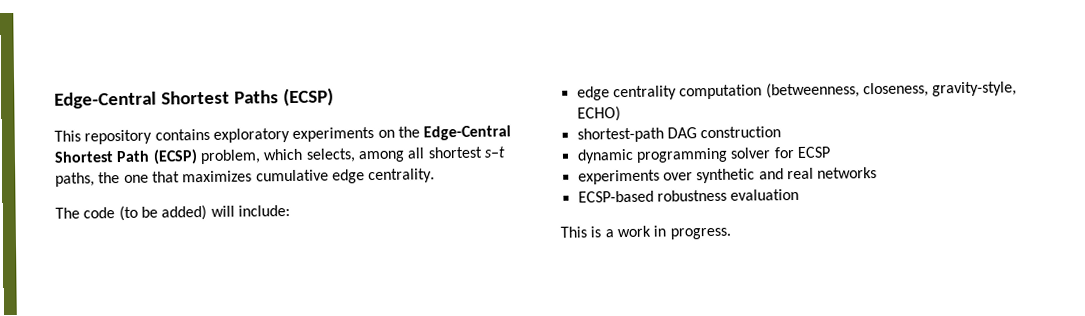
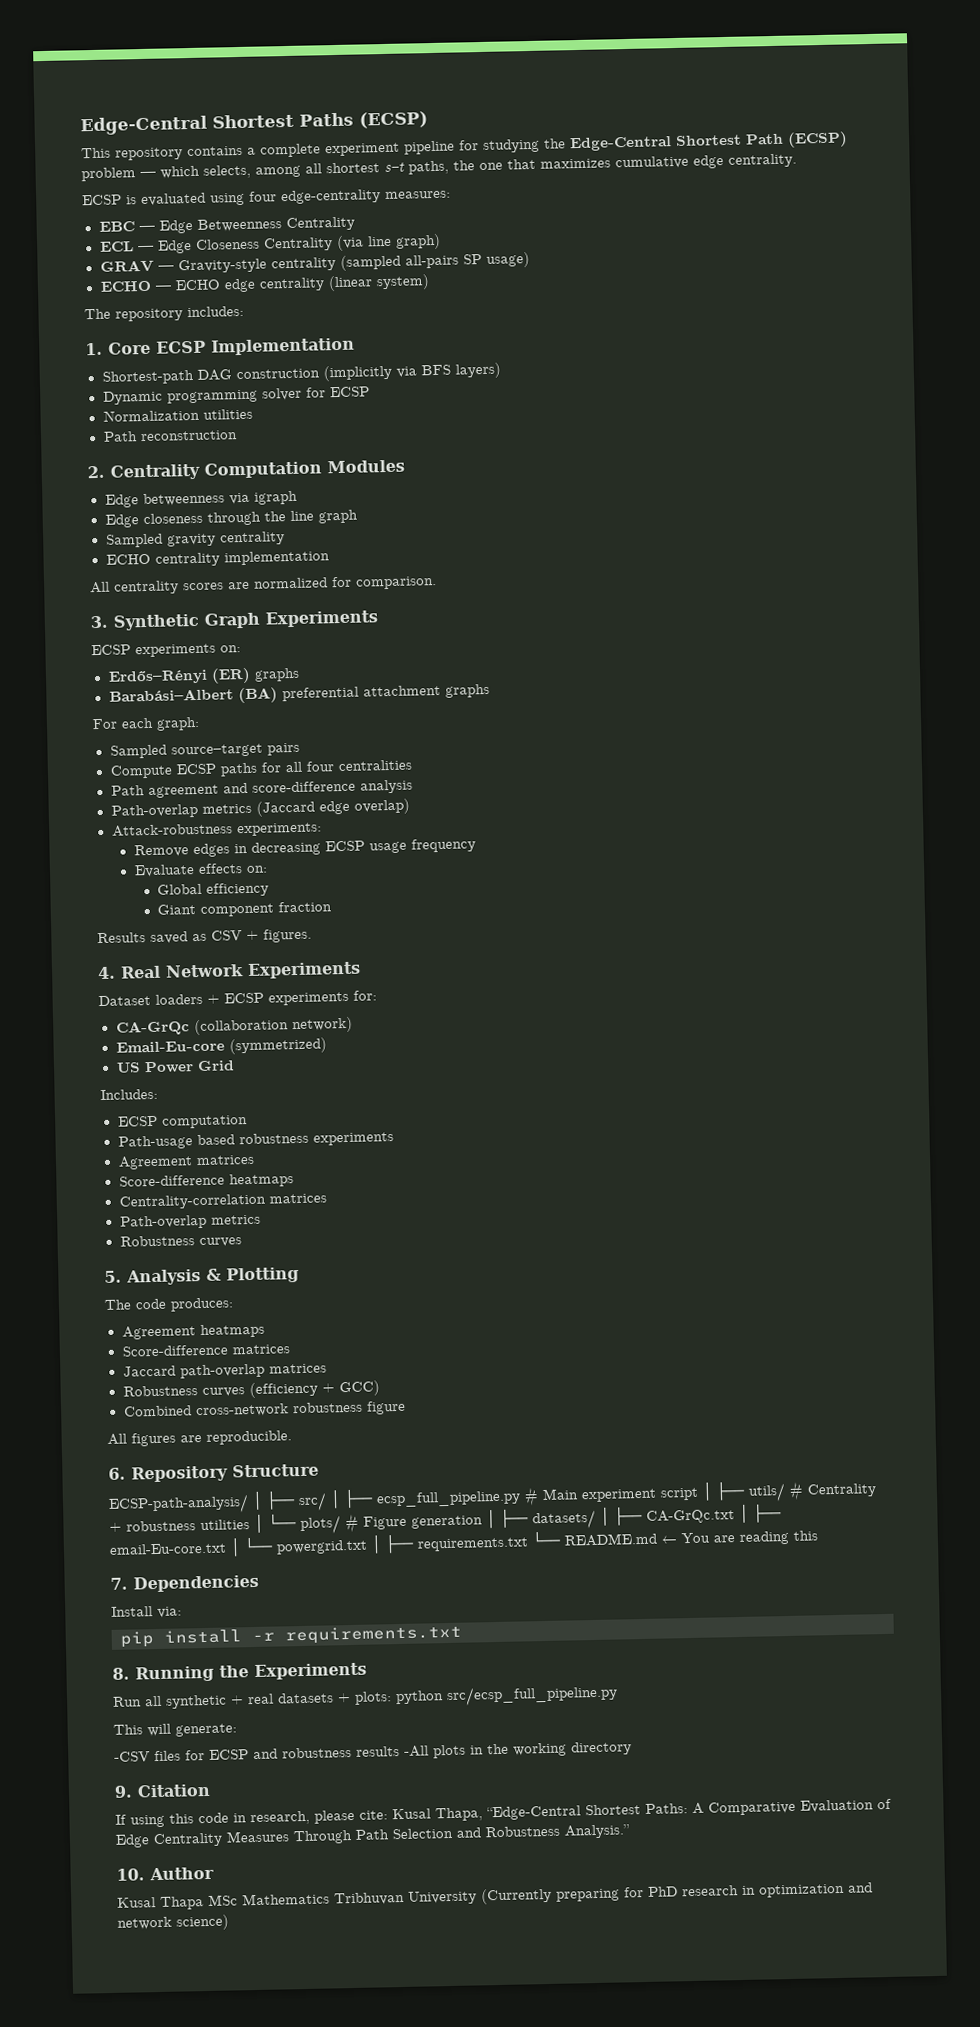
- This repository contains exploratory experiments on the Edge-Central Shortest Path (ECSP) problem, which selects, among all shortest s–t paths, the one that maximizes cumulative edge centrality.
+ This repository contains a complete experiment pipeline for studying the Edge-Central Shortest Path (ECSP) problem — which selects, among all shortest s–t paths, the one that maximizes cumulative edge centrality.
- The code (to be added) will include:
- edge centrality computation (betweenness, closeness, gravity-style, ECHO)
- shortest-path DAG construction
- dynamic programming solver for ECSP
- experiments over synthetic and real networks
- ECSP-based robustness evaluation
- This is a work in progress.
+ ECSP is evaluated using four edge-centrality measures:
+ EBC — Edge Betweenness Centrality
+ ECL — Edge Closeness Centrality (via line graph)
+ GRAV — Gravity-style centrality (sampled all-pairs SP usage)
+ ECHO — ECHO edge centrality (linear system)
+ The repository includes:
+ 1. Core ECSP Implementation
+ Shortest-path DAG construction (implicitly via BFS layers)
+ Dynamic programming solver for ECSP
+ Normalization utilities
+ Path reconstruction
+ 2. Centrality Computation Modules
+ Edge betweenness via igraph
+ Edge closeness through the line graph
+ Sampled gravity centrality
+ ECHO centrality implementation
+ All centrality scores are normalized for comparison.
+ 3. Synthetic Graph Experiments
+ ECSP experiments on:
+ Erdős–Rényi (ER) graphs
+ Barabási–Albert (BA) preferential attachment graphs
+ For each graph:
+ Sampled source–target pairs
+ Compute ECSP paths for all four centralities
+ Path agreement and score-difference analysis
+ Path-overlap metrics (Jaccard edge overlap)
+ Attack-robustness experiments:
+ Remove edges in decreasing ECSP usage frequency
+ Evaluate effects on:
+ Global efficiency
+ Giant component fraction
+ Results saved as CSV + figures.
+ 4. Real Network Experiments
+ Dataset loaders + ECSP experiments for:
+ CA-GrQc (collaboration network)
+ Email-Eu-core (symmetrized)
+ US Power Grid
+ Includes:
+ ECSP computation
+ Path-usage based robustness experiments
+ Agreement matrices
+ Score-difference heatmaps
+ Centrality-correlation matrices
+ Path-overlap metrics
+ Robustness curves
+ 5. Analysis & Plotting
+ The code produces:
+ Agreement heatmaps
+ Score-difference matrices
+ Jaccard path-overlap matrices
+ Robustness curves (efficiency + GCC)
+ Combined cross-network robustness figure
+ All figures are reproducible.
+ 6. Repository Structure
+ ECSP-path-analysis/ │ ├── src/ │ ├── ecsp_full_pipeline.py # Main experiment script │ ├── utils/ # Centrality + robustness utilities │ └── plots/ # Figure generation │ ├── datasets/ │ ├── CA-GrQc.txt │ ├── email-Eu-core.txt │ └── powergrid.txt │ ├── requirements.txt └── README.md ← You are reading this
+ 7. Dependencies
+ Install via:
+ pip install -r requirements.txt
+ 8. Running the Experiments
+ Run all synthetic + real datasets + plots: python src/ecsp_full_pipeline.py
+ This will generate:
+ -CSV files for ECSP and robustness results -All plots in the working directory
+ 9. Citation
+ If using this code in research, please cite: Kusal Thapa, “Edge-Central Shortest Paths: A Comparative Evaluation of Edge Centrality Measures Through Path Selection and Robustness Analysis.”
+ 10. Author
+ Kusal Thapa MSc Mathematics Tribhuvan University (Currently preparing for PhD research in optimization and network science)

